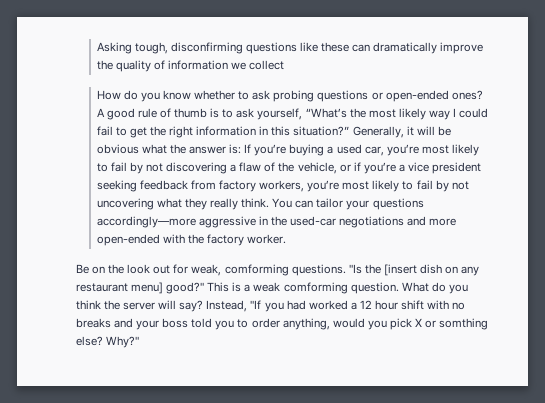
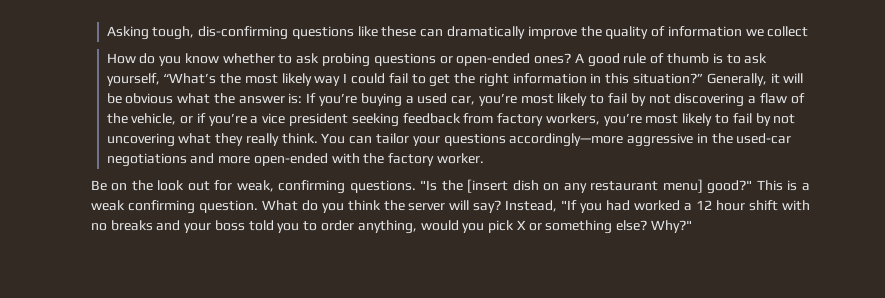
- Asking tough, disconfirming questions like these can dramatically improve the quality of information we collect
+ Asking tough, dis-confirming questions like these can dramatically improve the quality of information we collect
- Be on the look out for weak, comforming questions.
+ Be on the look out for weak, confirming questions.
- This is a weak comforming question.
+ This is a weak confirming question.
- Instead, "If you had worked a 12 hour shift with no breaks and your boss told you to order anything, would you pick X or somthing else?
+ Instead, "If you had worked a 12 hour shift with no breaks and your boss told you to order anything, would you pick X or something else?

